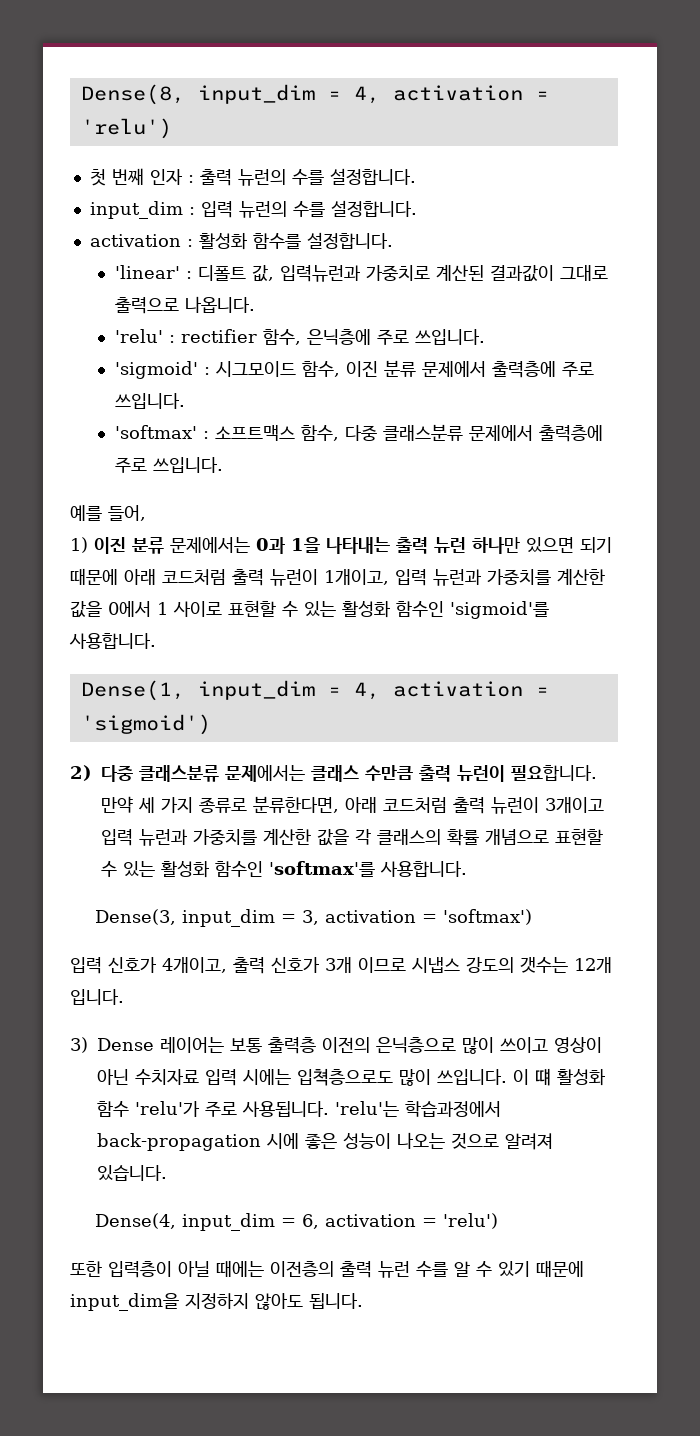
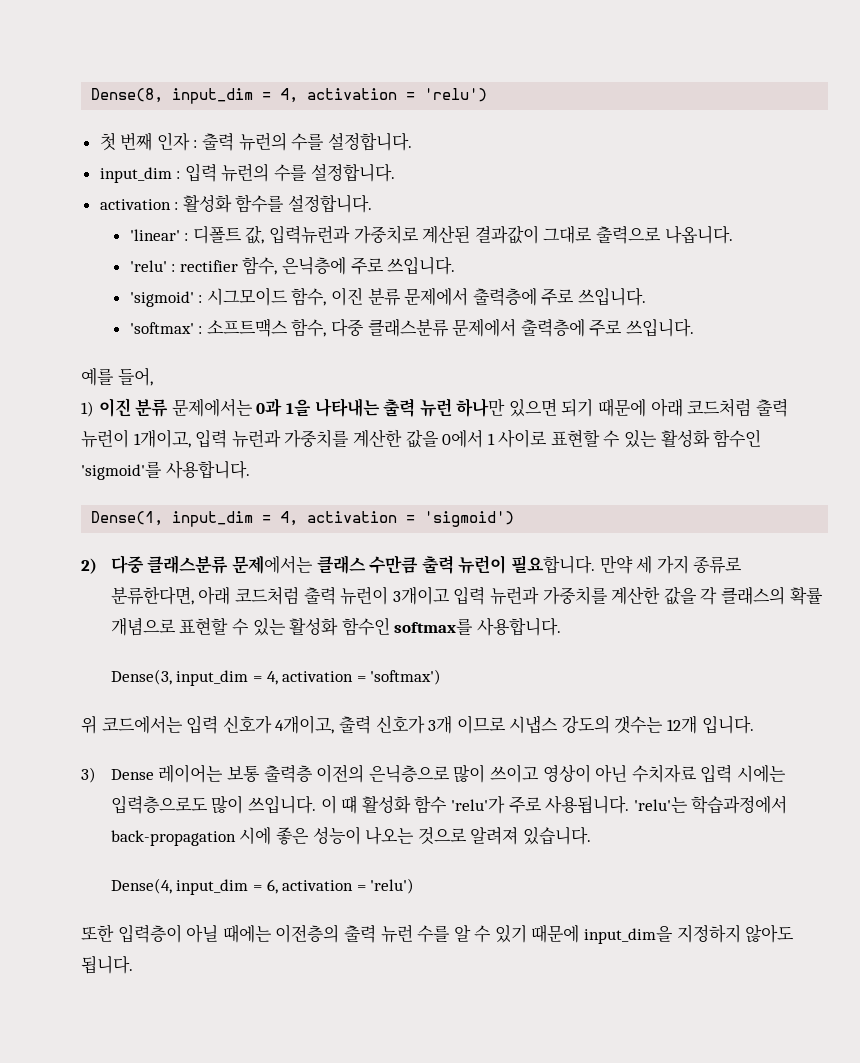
- 만약 세 가지 종류로 분류한다면, 아래 코드처럼 출력 뉴런이 3개이고 입력 뉴런과 가중치를 계산한 값을 각 클래스의 확률 개념으로 표현할 수 있는 활성화 함수인 'softmax'를 사용합니다.
+ 만약 세 가지 종류로 분류한다면, 아래 코드처럼 출력 뉴런이 3개이고 입력 뉴런과 가중치를 계산한 값을 각 클래스의 확률 개념으로 표현할 수 있는 활성화 함수인 softmax를 사용합니다.
- Dense(3, input_dim = 3, activation = 'softmax')
+ Dense(3, input_dim = 4, activation = 'softmax')
- 입력 신호가 4개이고, 출력 신호가 3개 이므로 시냅스 강도의 갯수는 12개 입니다.
+ 위 코드에서는 입력 신호가 4개이고, 출력 신호가 3개 이므로 시냅스 강도의 갯수는 12개 입니다.
- 3) Dense 레이어는 보통 출력층 이전의 은닉층으로 많이 쓰이고 영상이 아닌 수치자료 입력 시에는 입쳑층으로도 많이 쓰입니다.
+ 3) Dense 레이어는 보통 출력층 이전의 은닉층으로 많이 쓰이고 영상이 아닌 수치자료 입력 시에는 입력층으로도 많이 쓰입니다.

